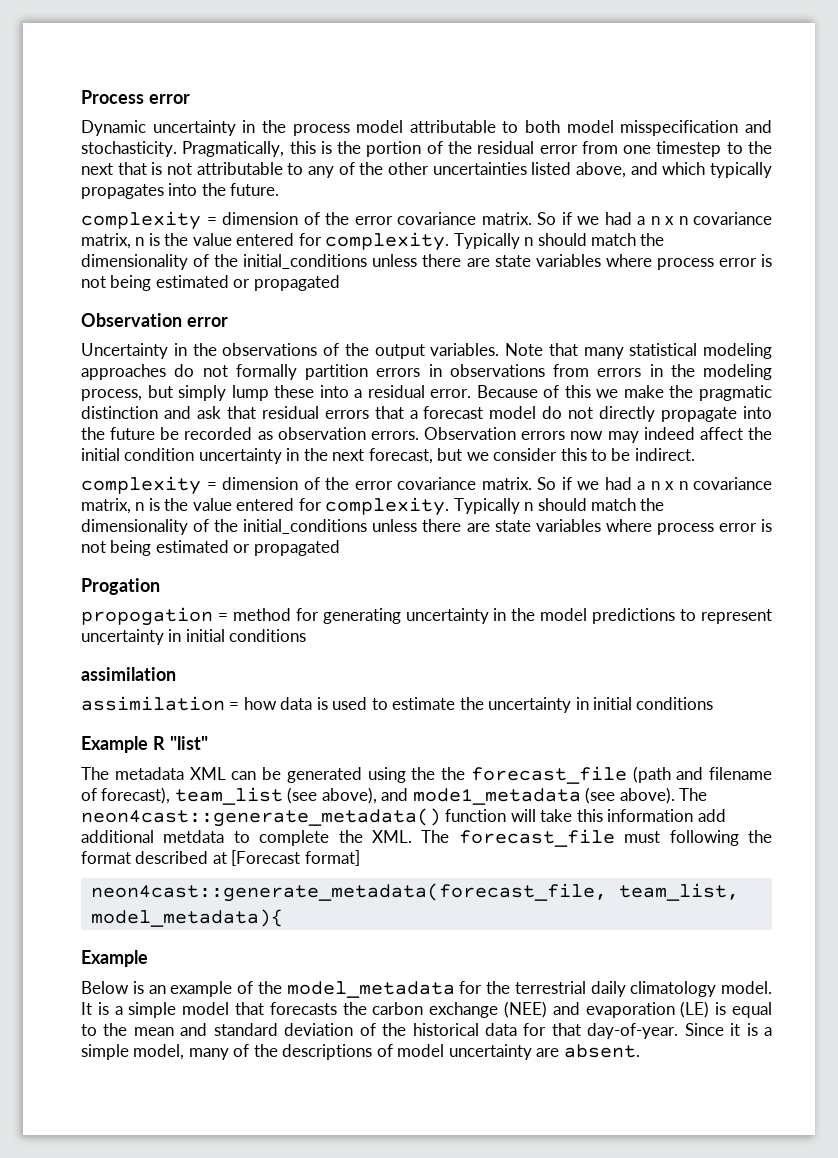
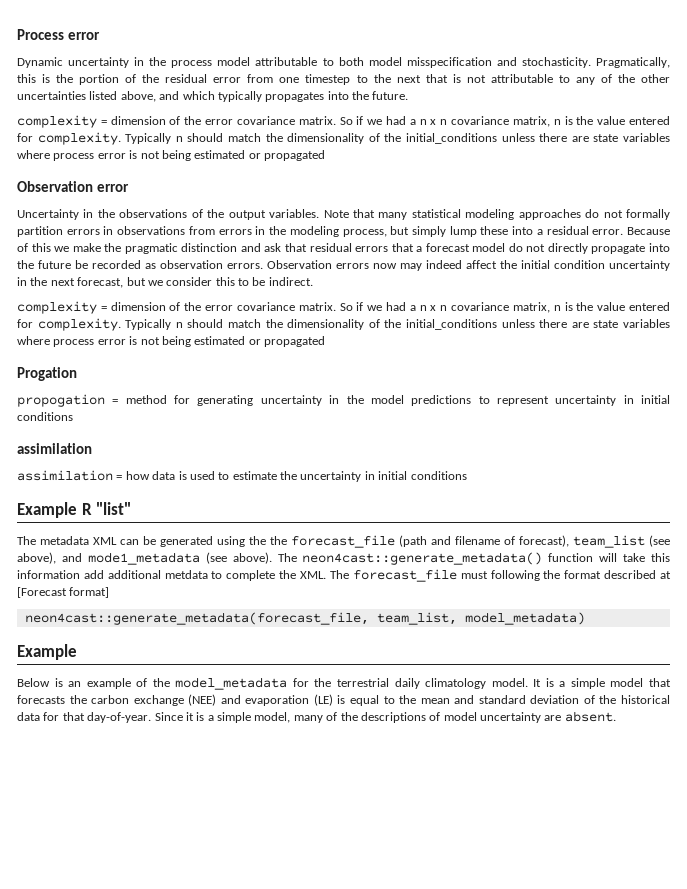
- neon4cast::generate_metadata(forecast_file, team_list, model_metadata){
+ neon4cast::generate_metadata(forecast_file, team_list, model_metadata)

